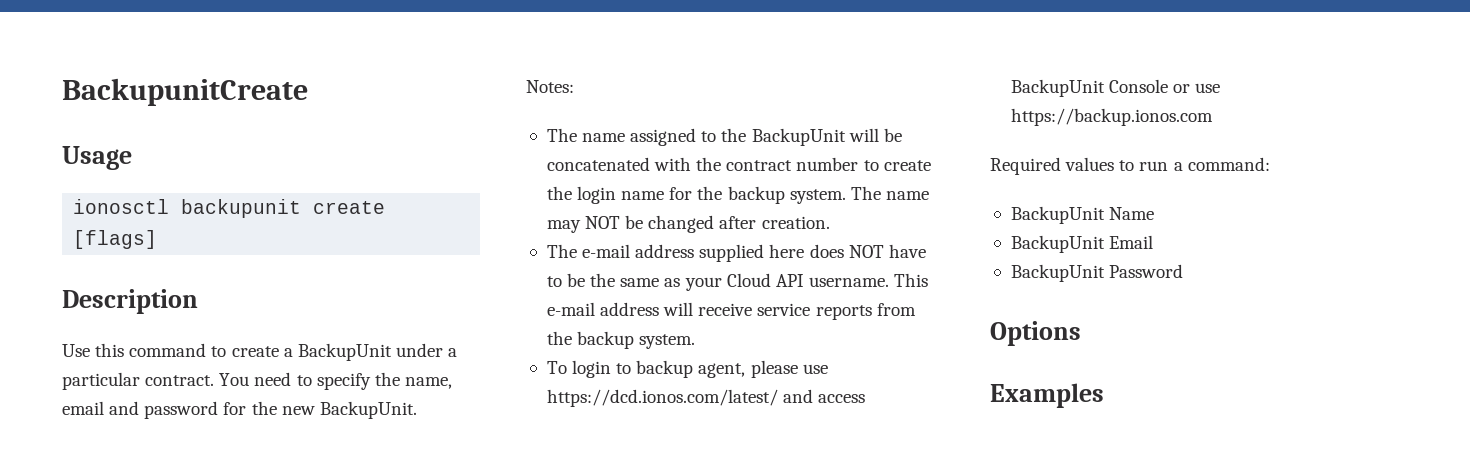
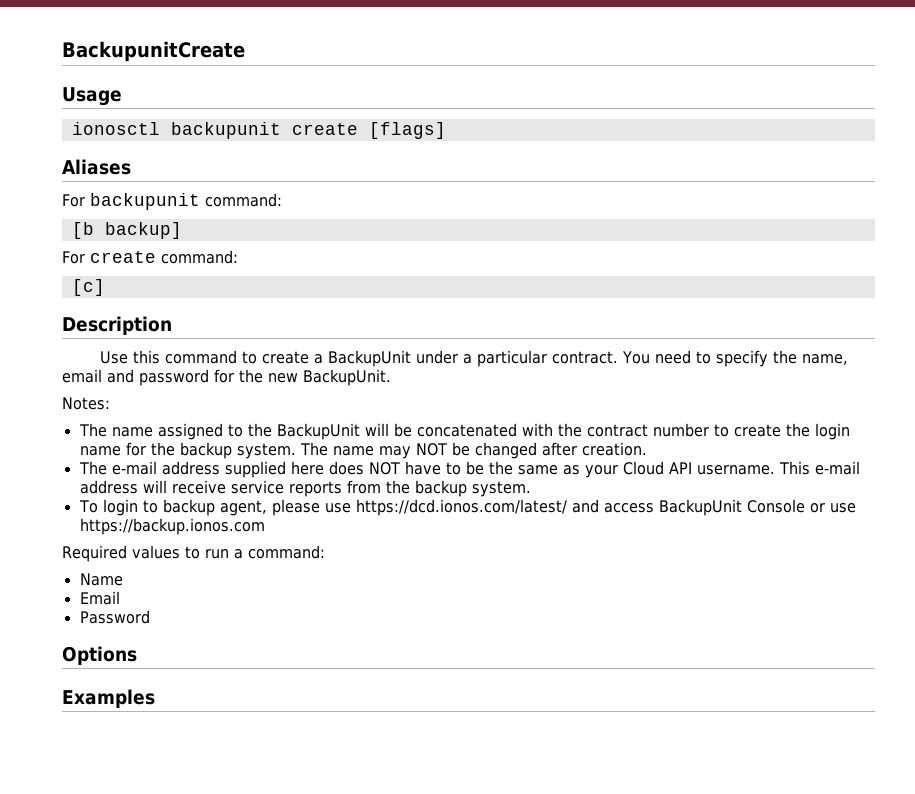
+ Aliases
+ For backupunit command:
+ [b backup]
+ For create command:
+ [c]
- BackupUnit Name
+ Name
- BackupUnit Email
+ Email
- BackupUnit Password
+ Password

